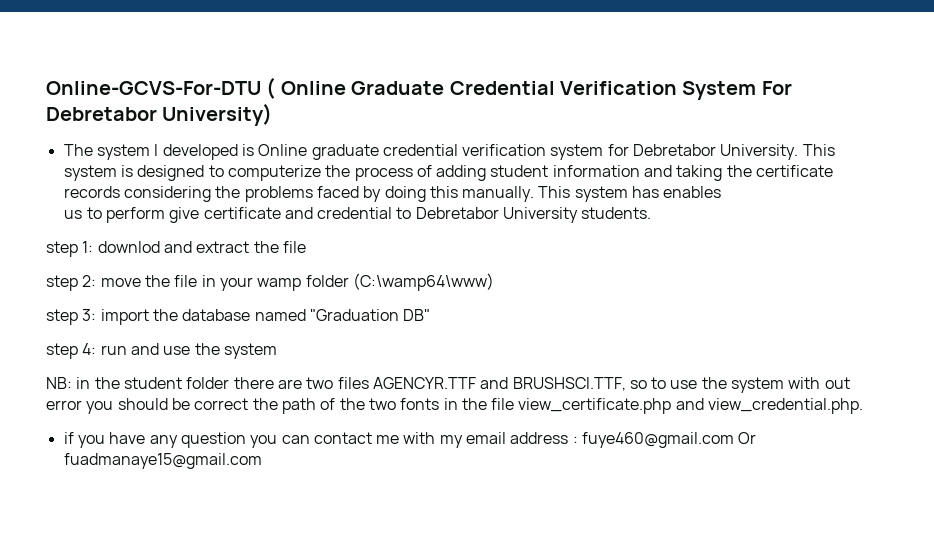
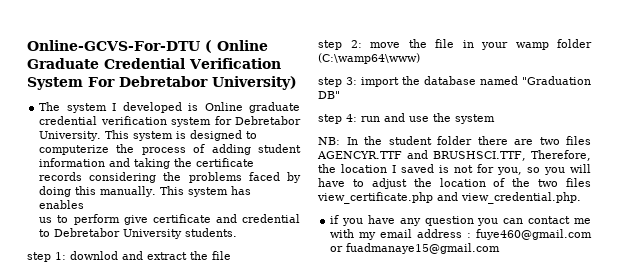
- NB: in the student folder there are two files AGENCYR.TTF and BRUSHSCI.TTF, so to use the system with out error you should be correct the path of the two fonts in the file view_certificate.php and view_credential.php.
+ NB: In the student folder there are two files AGENCYR.TTF and BRUSHSCI.TTF, Therefore, the location I saved is not for you, so you will have to adjust the location of the two files view_certificate.php and view_credential.php.
- if you have any question you can contact me with my email address : fuye460@gmail.com Or fuadmanaye15@gmail.com
+ if you have any question you can contact me with my email address : fuye460@gmail.com or fuadmanaye15@gmail.com

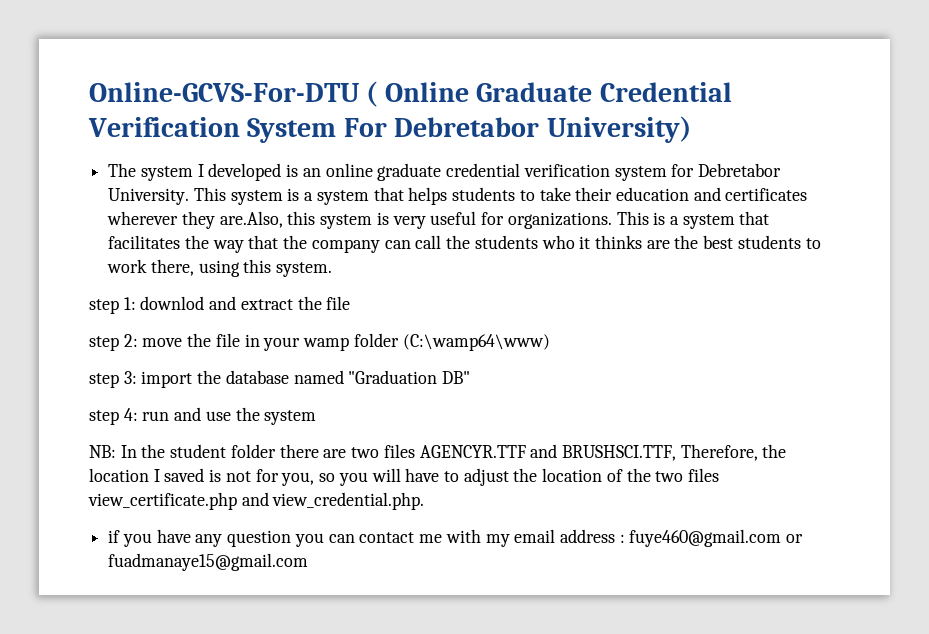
- The system I developed is Online graduate credential verification system for Debretabor University.
+ The system I developed is an online graduate credential verification system for Debretabor University.
- This system is designed to computerize the process of adding student information and taking the certificate records considering the problems faced by doing this manually. This system has enables
- us to perform give certificate and credential to Debretabor University students.
+ This system is a system that helps students to take their education and certificates wherever they are.Also, this system is very useful for organizations. This is a system that facilitates the way that the company can call the students who it thinks are the best students to work there, using this system.

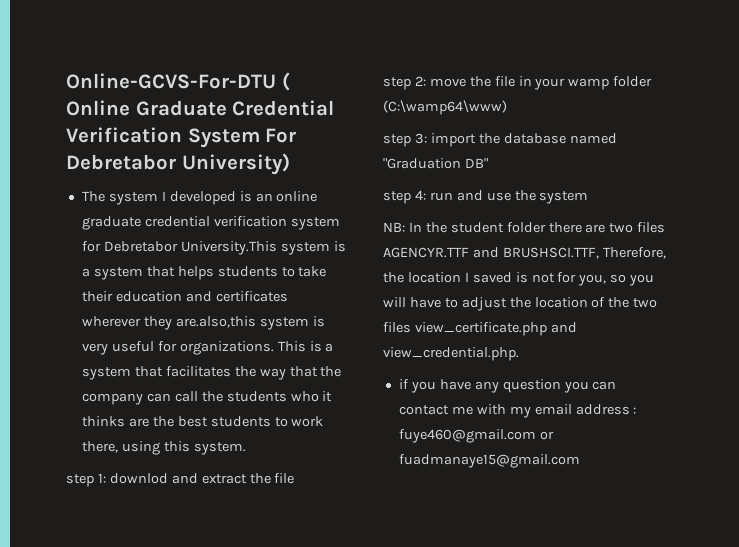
- The system I developed is an online graduate credential verification system for Debretabor University. This system is a system that helps students to take their education and certificates wherever they are.Also, this system is very useful for organizations.
+ The system I developed is an online graduate credential verification system for Debretabor University.This system is a system that helps students to take their education and certificates wherever they are.also,this system is very useful for organizations.

